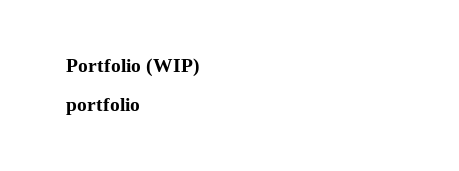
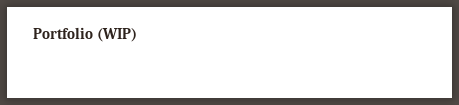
- portfolio

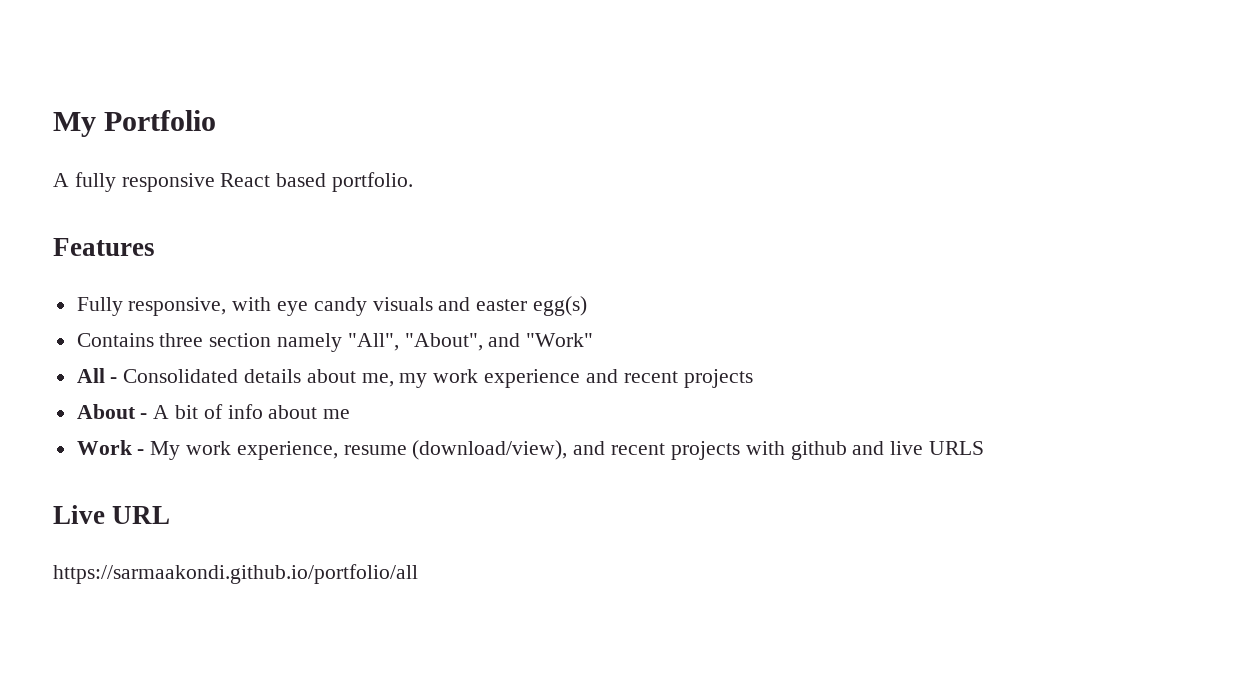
- Portfolio (WIP)
+ My Portfolio
+ A fully responsive React based portfolio.
+ Features
+ Fully responsive, with eye candy visuals and easter egg(s)
+ Contains three section namely "All", "About", and "Work"
+ All - Consolidated details about me, my work experience and recent projects
+ About - A bit of info about me
+ Work - My work experience, resume (download/view), and recent projects with github and live URLS
+ Live URL
+ https://sarmaakondi.github.io/portfolio/all

